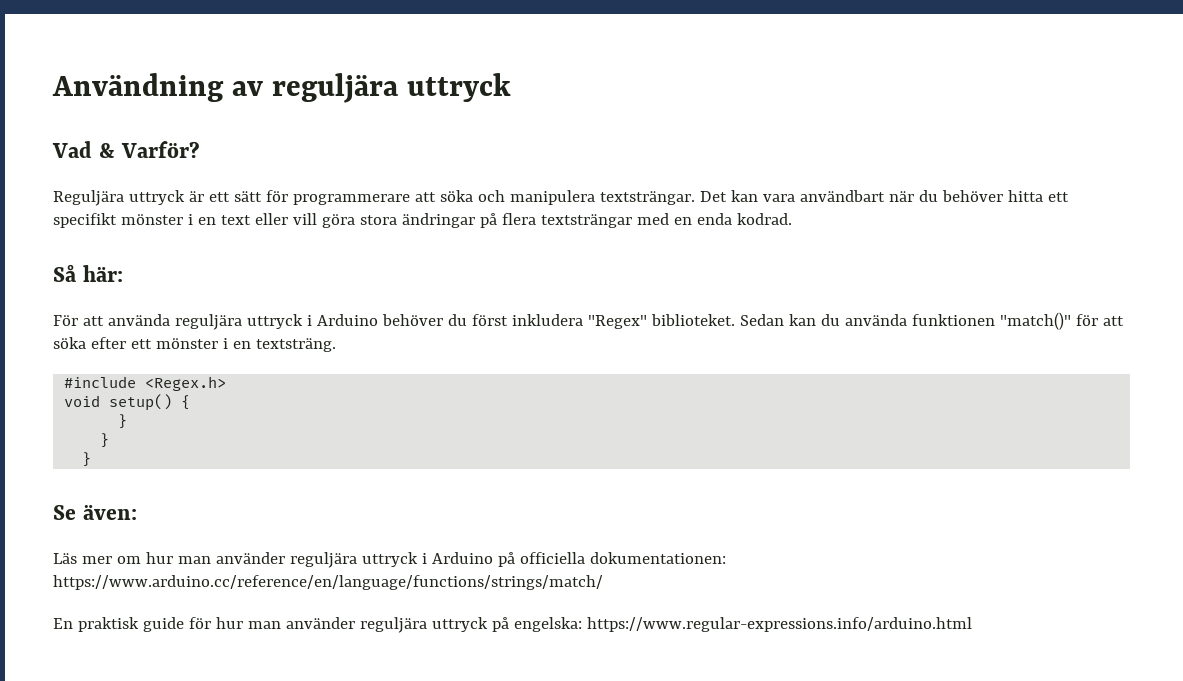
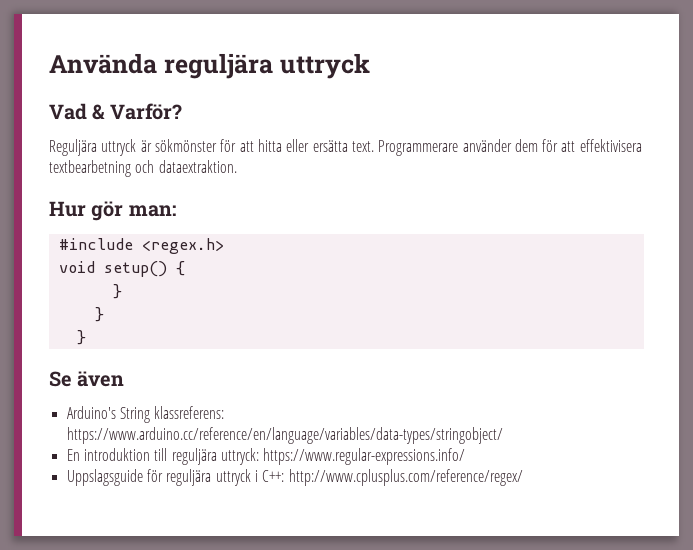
- Användning av reguljära uttryck
+ Använda reguljära uttryck
- Reguljära uttryck är ett sätt för programmerare att söka och manipulera textsträngar. Det kan vara användbart när du behöver hitta ett specifikt mönster i en text eller vill göra stora ändringar på flera textsträngar med en enda kodrad.
- Så här:
- För att använda reguljära uttryck i Arduino behöver du först inkludera "Regex" biblioteket. Sedan kan du använda funktionen "match()" för att söka efter ett mönster i en textsträng.
+ Reguljära uttryck är sökmönster för att hitta eller ersätta text. Programmerare använder dem för att effektivisera textbearbetning och dataextraktion.
+ Hur gör man:
- #include <Regex.h>
+ #include <regex.h>
- Se även:
- Läs mer om hur man använder reguljära uttryck i Arduino på officiella dokumentationen: https://www.arduino.cc/reference/en/language/functions/strings/match/
- En praktisk guide för hur man använder reguljära uttryck på engelska: https://www.regular-expressions.info/arduino.html
+ Se även
+ Arduino's String klassreferens: https://www.arduino.cc/reference/en/language/variables/data-types/stringobject/
+ En introduktion till reguljära uttryck: https://www.regular-expressions.info/
+ Uppslagsguide för reguljära uttryck i C++: http://www.cplusplus.com/reference/regex/

